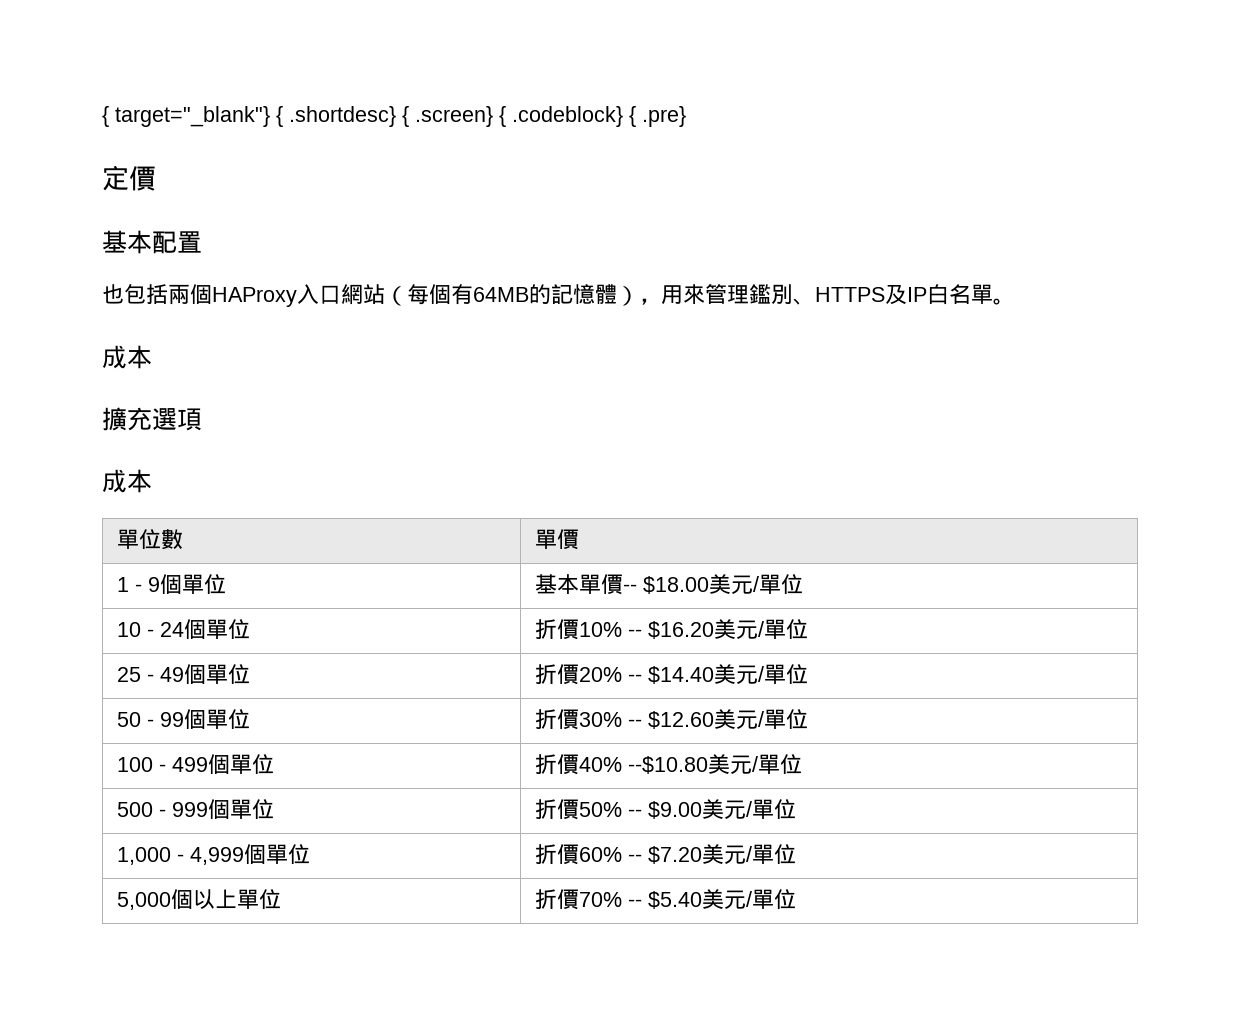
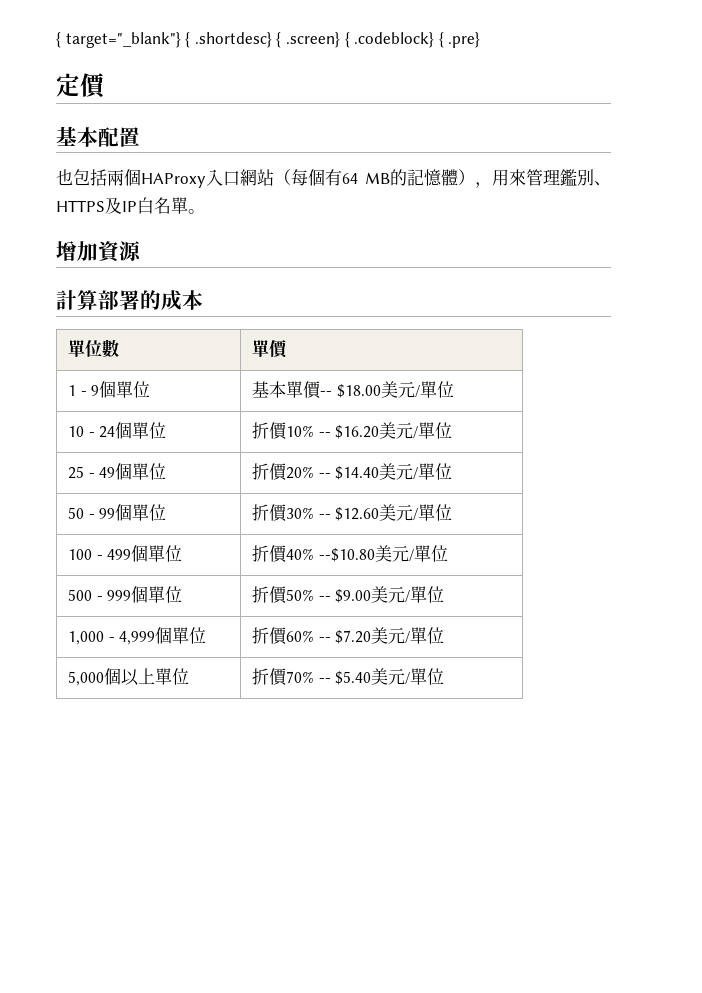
- 也包括兩個HAProxy入口網站（每個有64MB的記憶體），用來管理鑑別、HTTPS及IP白名單。
- 成本
- 擴充選項
- 成本
+ 也包括兩個HAProxy入口網站（每個有64 MB的記憶體），用來管理鑑別、HTTPS及IP白名單。
+ 增加資源
+ 計算部署的成本

